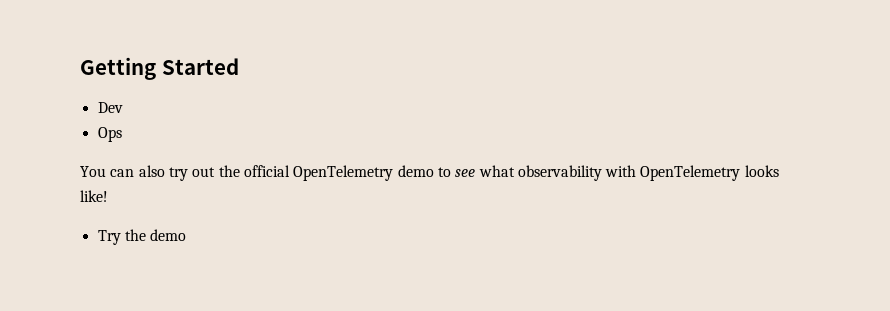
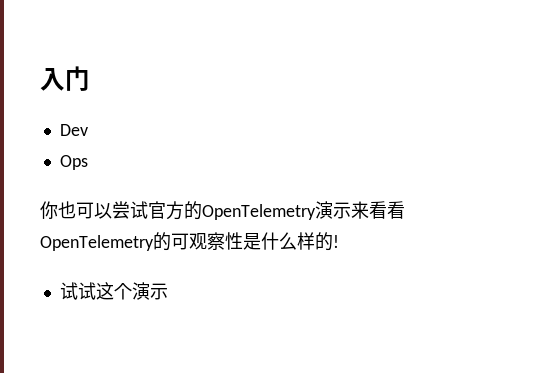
- Getting Started
+ 入门
- You can also try out the official OpenTelemetry demo to see what observability with OpenTelemetry looks like!
- Try the demo
+ 你也可以尝试官方的OpenTelemetry演示来看看OpenTelemetry的可观察性是什么样的!
+ 试试这个演示

